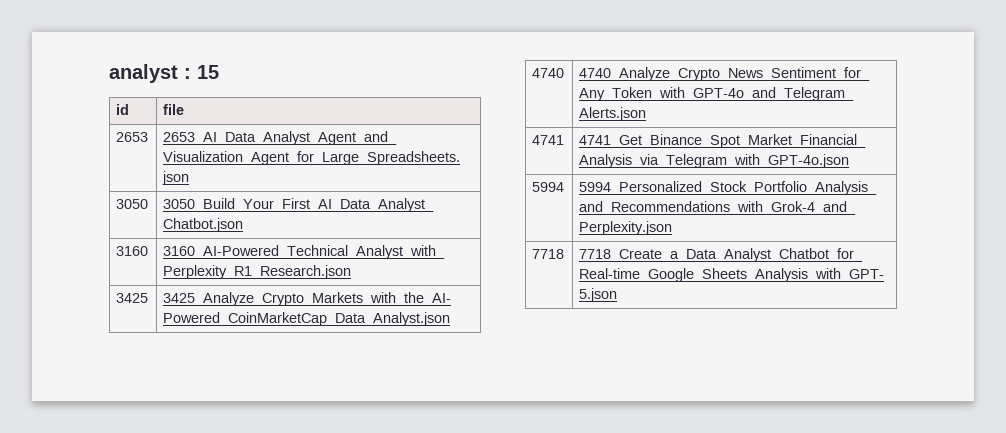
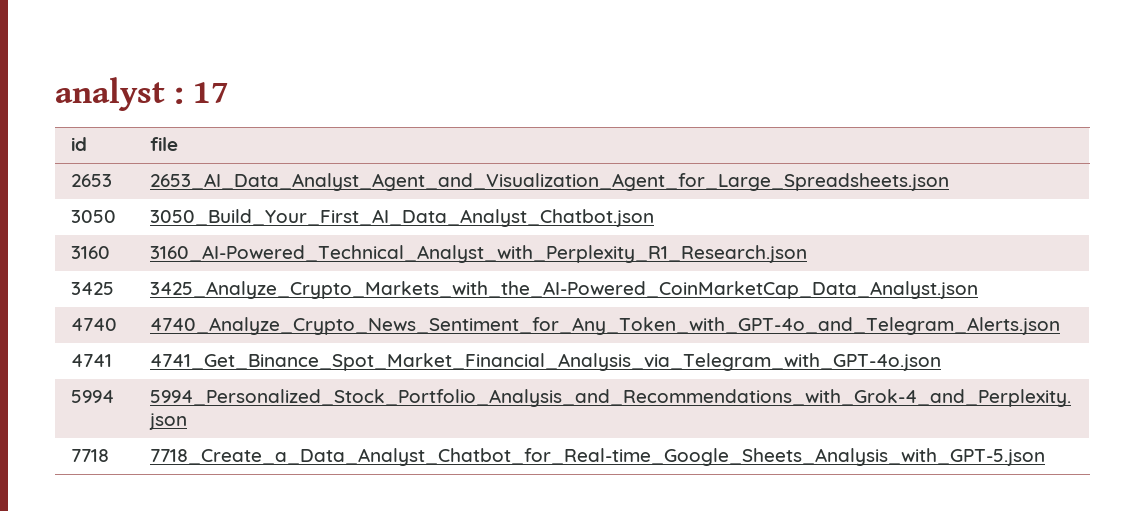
- analyst : 15
+ analyst : 17

